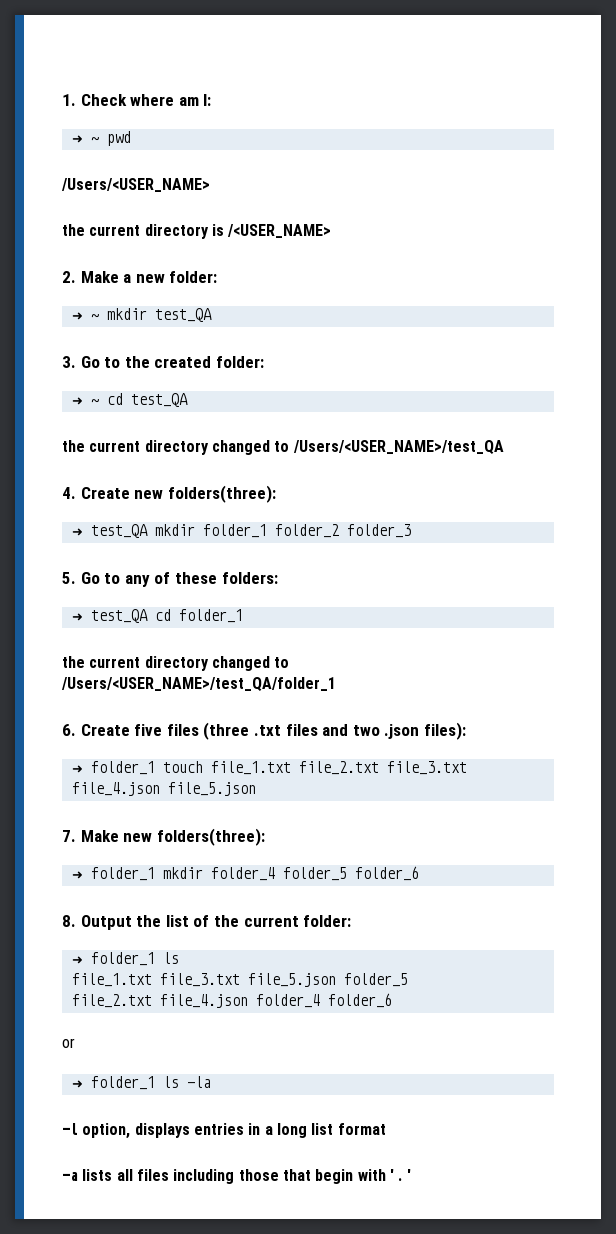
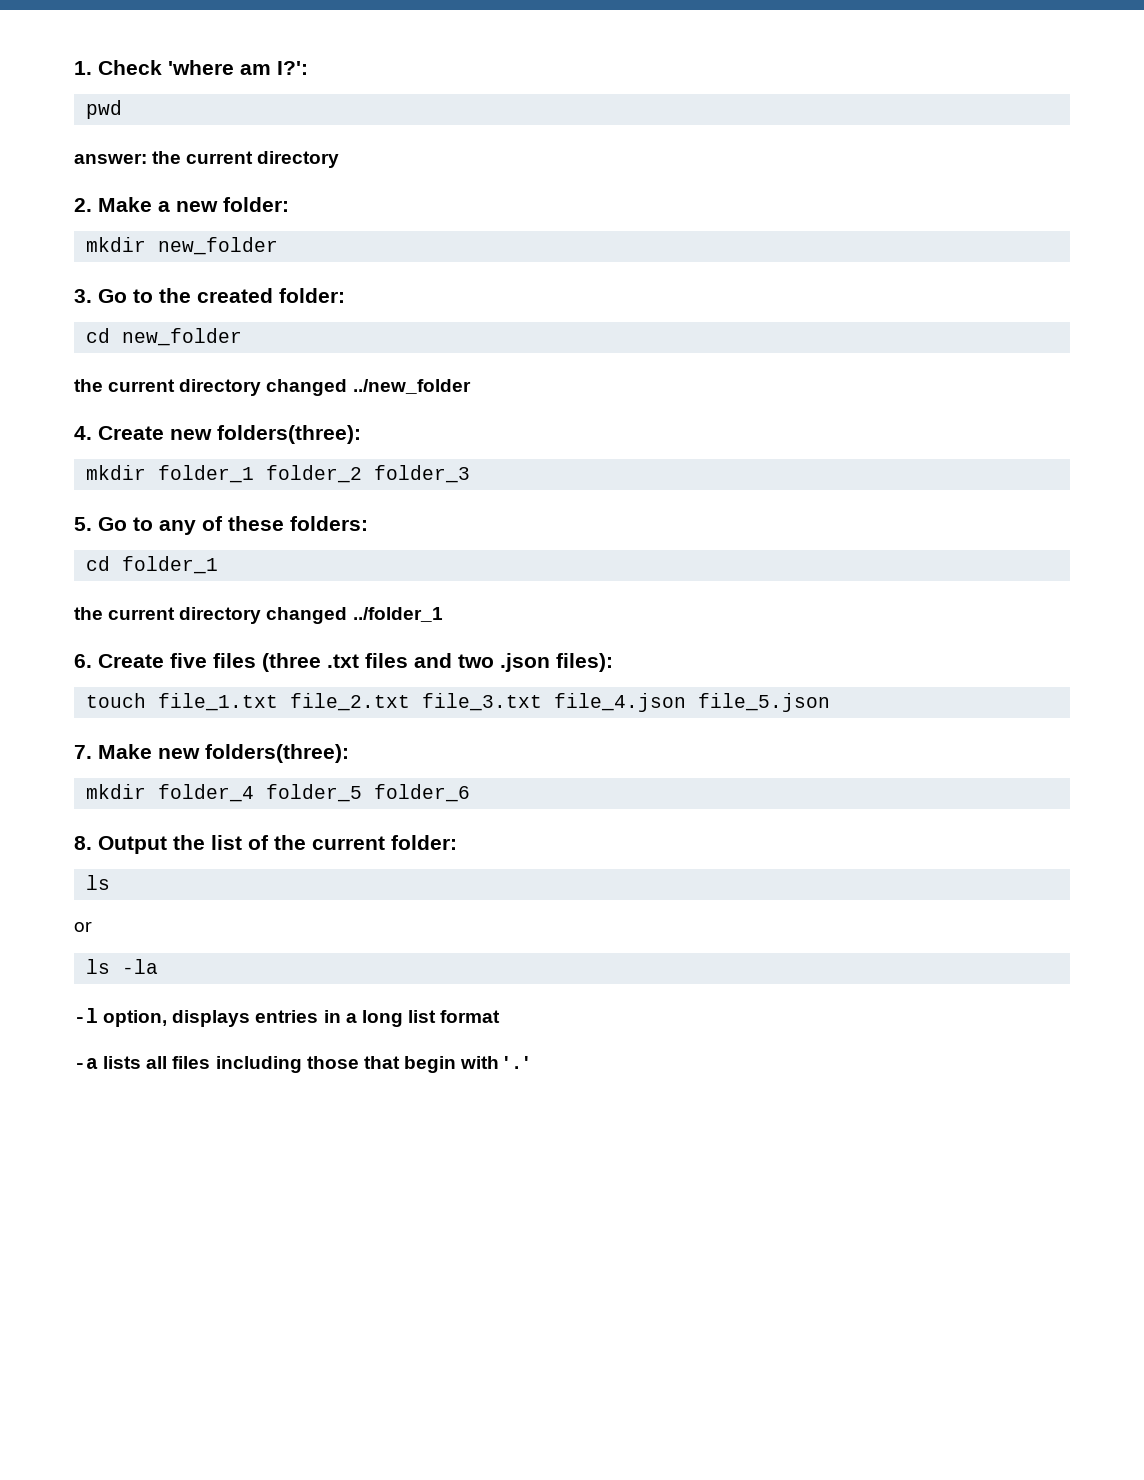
- 1. Check where am I:
- ➜ ~ pwd
+ 1. Check 'where am I?':
+ pwd
- /Users/<USER_NAME>
- the current directory is /<USER_NAME>
+ answer: the current directory
- ➜ ~ mkdir test_QA
+ mkdir new_folder
- ➜ ~ cd test_QA
- the current directory changed to /Users/<USER_NAME>/test_QA
+ cd new_folder
+ the current directory changed ../new_folder
- ➜ test_QA mkdir folder_1 folder_2 folder_3
+ mkdir folder_1 folder_2 folder_3
- ➜ test_QA cd folder_1
+ cd folder_1
- the current directory changed to /Users/<USER_NAME>/test_QA/folder_1
+ the current directory changed ../folder_1
- ➜ folder_1 touch file_1.txt file_2.txt file_3.txt file_4.json file_5.json
+ touch file_1.txt file_2.txt file_3.txt file_4.json file_5.json
- ➜ folder_1 mkdir folder_4 folder_5 folder_6
+ mkdir folder_4 folder_5 folder_6
  8. Output the list of the current folder:
- ➜ folder_1 ls
- file_1.txt file_3.txt file_5.json folder_5
- file_2.txt file_4.json folder_4 folder_6
+ ls
- ➜ folder_1 ls -la
+ ls -la

